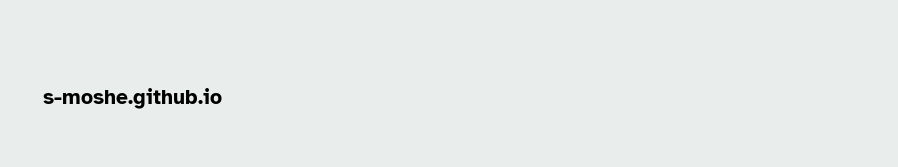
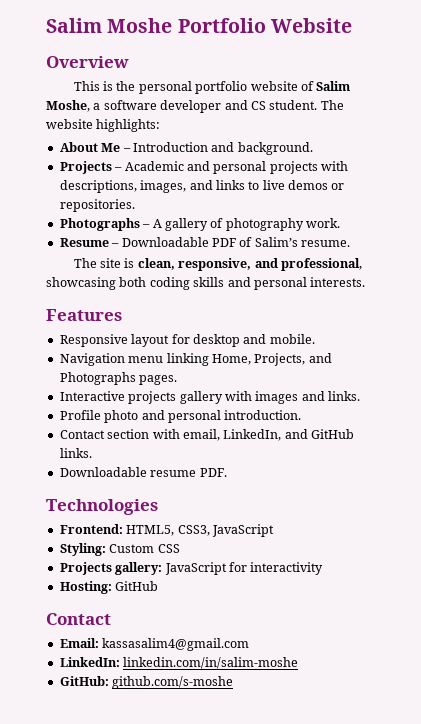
- s-moshe.github.io
+ Salim Moshe Portfolio Website
+ Overview
+ This is the personal portfolio website of Salim Moshe, a software developer and CS student. The website highlights:
+ About Me – Introduction and background.
+ Projects – Academic and personal projects with descriptions, images, and links to live demos or repositories.
+ Photographs – A gallery of photography work.
+ Resume – Downloadable PDF of Salim’s resume.
+ The site is clean, responsive, and professional, showcasing both coding skills and personal interests.
+ Features
+ Responsive layout for desktop and mobile.
+ Navigation menu linking Home, Projects, and Photographs pages.
+ Interactive projects gallery with images and links.
+ Profile photo and personal introduction.
+ Contact section with email, LinkedIn, and GitHub links.
+ Downloadable resume PDF.
+ Technologies
+ Frontend: HTML5, CSS3, JavaScript
+ Styling: Custom CSS
+ Projects gallery: JavaScript for interactivity
+ Hosting: GitHub
+ Contact
+ Email: kassasalim4@gmail.com
+ LinkedIn: linkedin.com/in/salim-moshe
+ GitHub: github.com/s-moshe

